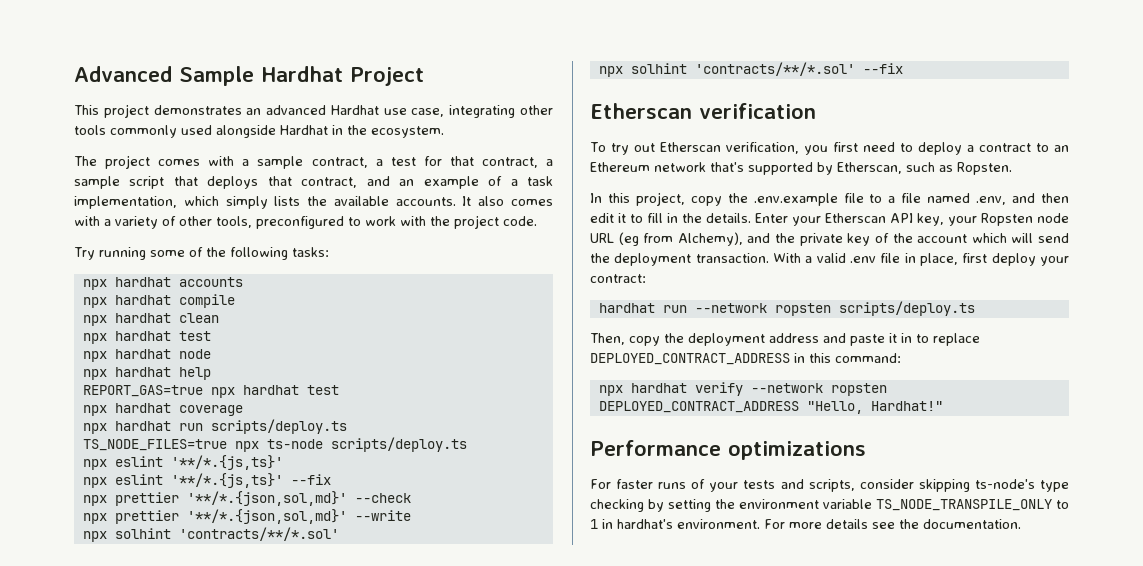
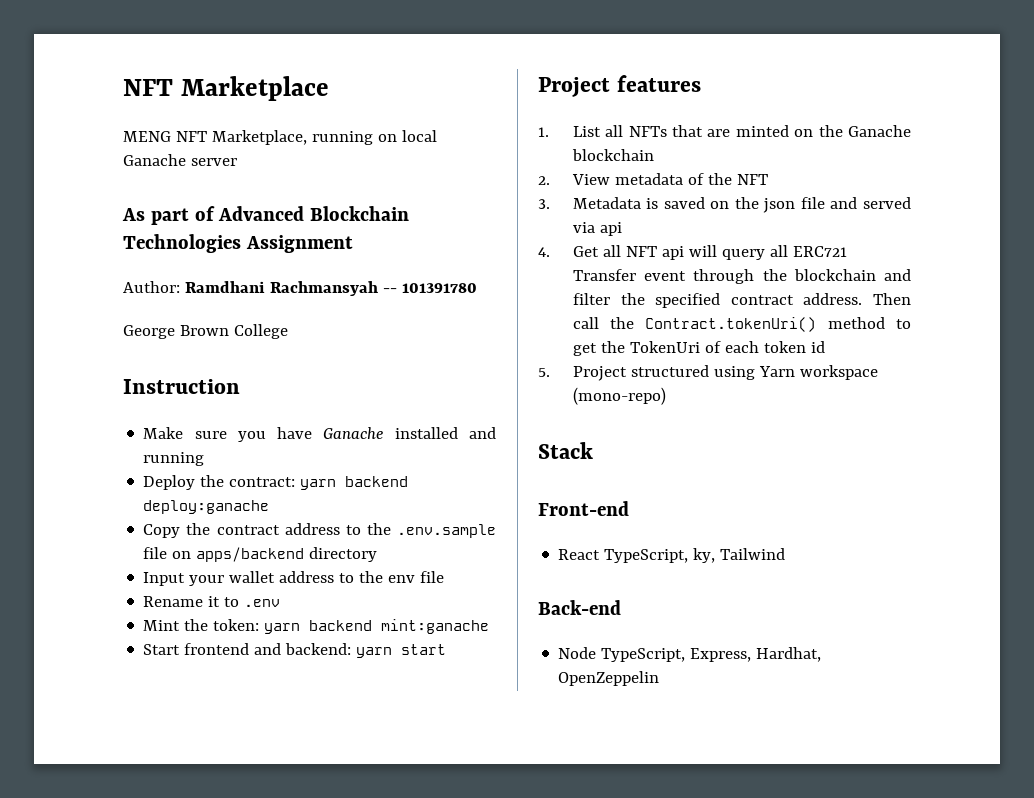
- Advanced Sample Hardhat Project
- This project demonstrates an advanced Hardhat use case, integrating other tools commonly used alongside Hardhat in the ecosystem.
- The project comes with a sample contract, a test for that contract, a sample script that deploys that contract, and an example of a task implementation, which simply lists the available accounts. It also comes with a variety of other tools, preconfigured to work with the project code.
- Try running some of the following tasks:
- npx hardhat accounts
- npx hardhat compile
- npx hardhat clean
- npx hardhat test
- npx hardhat node
- npx hardhat help
- REPORT_GAS=true npx hardhat test
- npx hardhat coverage
- npx hardhat run scripts/deploy.ts
- TS_NODE_FILES=true npx ts-node scripts/deploy.ts
- npx eslint '**/*.{js,ts}'
- npx eslint '**/*.{js,ts}' --fix
- npx prettier '**/*.{json,sol,md}' --check
- npx prettier '**/*.{json,sol,md}' --write
- npx solhint 'contracts/**/*.sol'
- npx solhint 'contracts/**/*.sol' --fix
- Etherscan verification
- To try out Etherscan verification, you first need to deploy a contract to an Ethereum network that's supported by Etherscan, such as Ropsten.
- In this project, copy the .env.example file to a file named .env, and then edit it to fill in the details. Enter your Etherscan API key, your Ropsten node URL (eg from Alchemy), and the private key of the account which will send the deployment transaction. With a valid .env file in place, first deploy your contract:
- hardhat run --network ropsten scripts/deploy.ts
- Then, copy the deployment address and paste it in to replace DEPLOYED_CONTRACT_ADDRESS in this command:
- npx hardhat verify --network ropsten DEPLOYED_CONTRACT_ADDRESS "Hello, Hardhat!"
- Performance optimizations
- For faster runs of your tests and scripts, consider skipping ts-node's type checking by setting the environment variable TS_NODE_TRANSPILE_ONLY to 1 in hardhat's environment. For more details see the documentation.
+ NFT Marketplace
+ MENG NFT Marketplace, running on local Ganache server
+ As part of Advanced Blockchain Technologies Assignment
+ Author: Ramdhani Rachmansyah -- 101391780
+ George Brown College
+ Instruction
+ Make sure you have Ganache installed and running
+ Deploy the contract: yarn backend deploy:ganache
+ Copy the contract address to the .env.sample file on apps/backend directory
+ Input your wallet address to the env file
+ Rename it to .env
+ Mint the token: yarn backend mint:ganache
+ Start frontend and backend: yarn start
+ Project features
+ 1. List all NFTs that are minted on the Ganache blockchain
+ 2. View metadata of the NFT
+ 3. Metadata is saved on the json file and served via api
+ 4. Get all NFT api will query all ERC721 Transfer event through the blockchain and filter the specified contract address. Then call the Contract.tokenUri() method to get the TokenUri of each token id
+ 5. Project structured using Yarn workspace (mono-repo)
+ Stack
+ Front-end
+ React TypeScript, ky, Tailwind
+ Back-end
+ Node TypeScript, Express, Hardhat, OpenZeppelin

